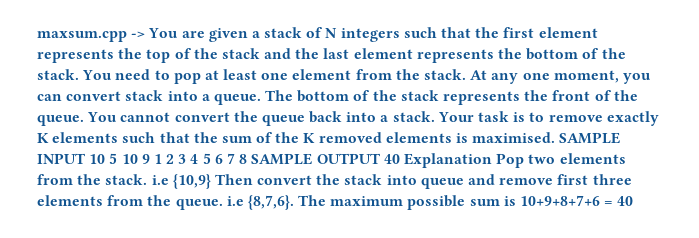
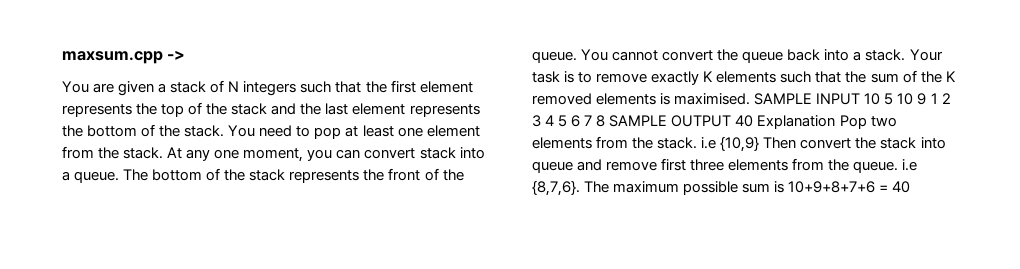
- maxsum.cpp -> You are given a stack of N integers such that the first element represents the top of the stack and the last element represents the bottom of the stack.
+ maxsum.cpp ->
+ You are given a stack of N integers such that the first element represents the top of the stack and the last element represents the bottom of the stack.

